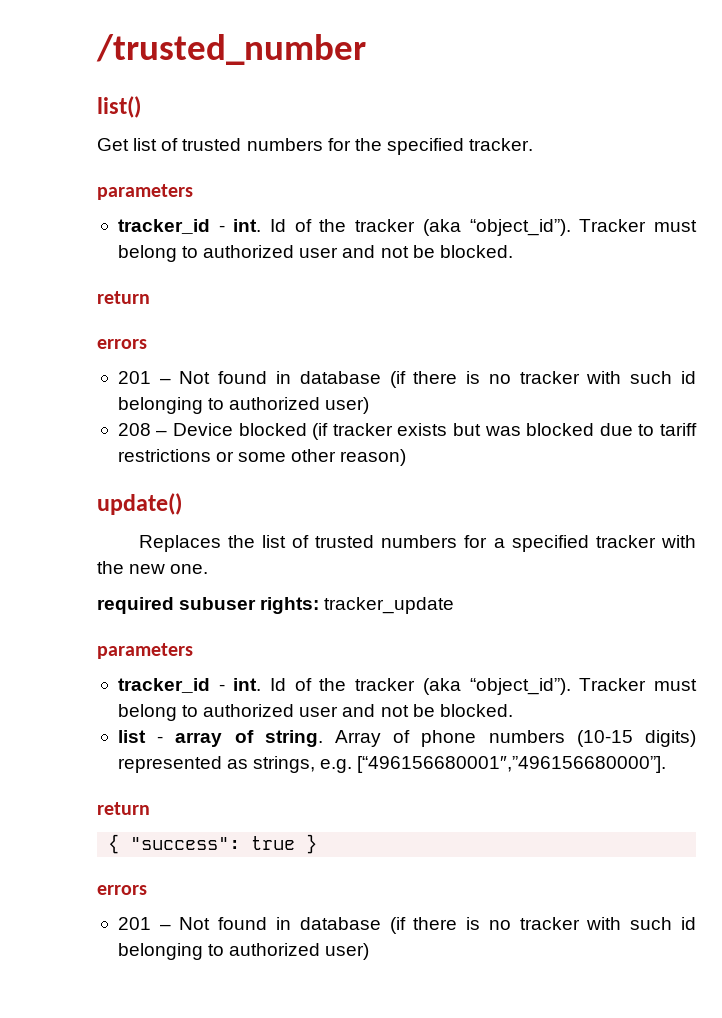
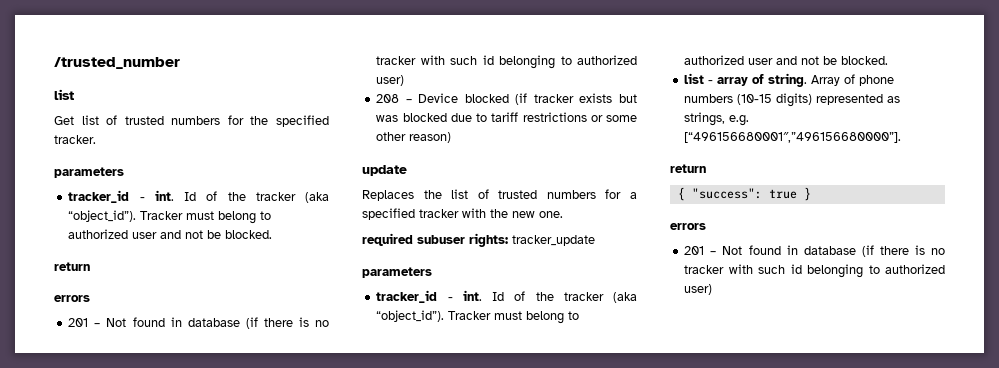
  /trusted_number
- list()
+ list
- update()
+ update

